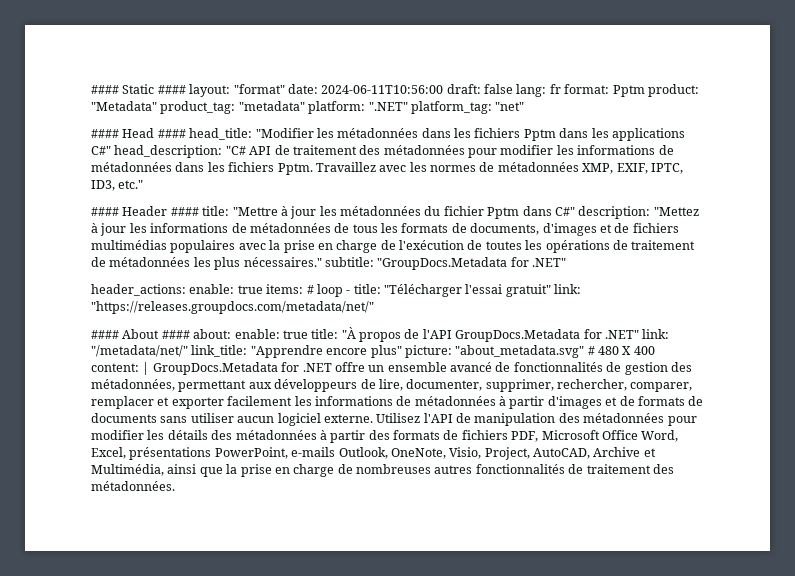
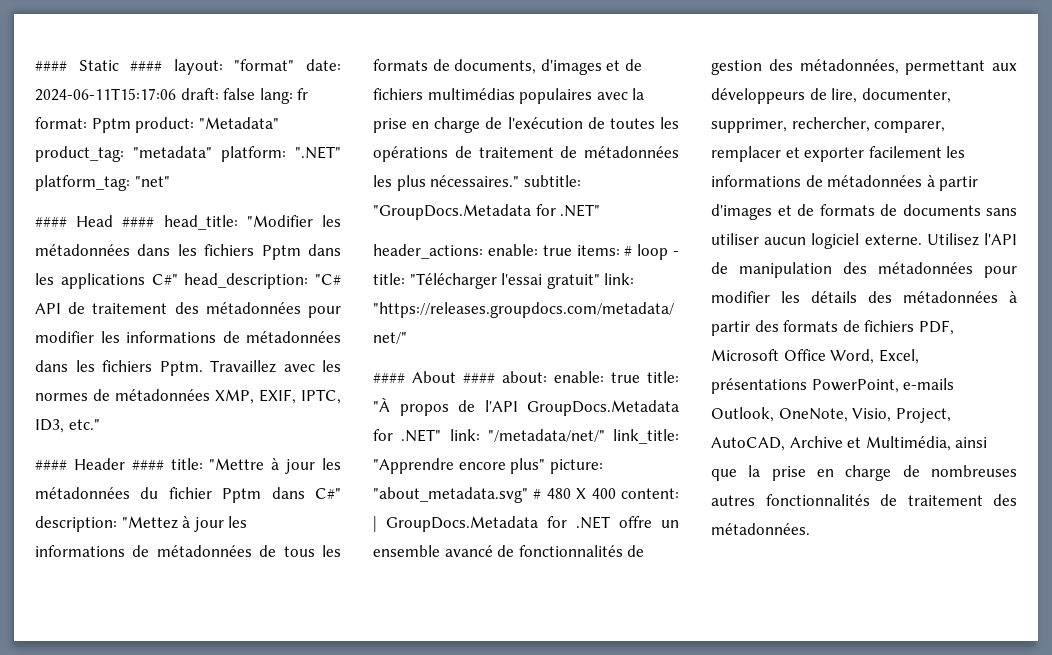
- #### Static #### layout: "format" date: 2024-06-11T10:56:00 draft: false lang: fr format: Pptm product: "Metadata" product_tag: "metadata" platform: ".NET" platform_tag: "net"
+ #### Static #### layout: "format" date: 2024-06-11T15:17:06 draft: false lang: fr format: Pptm product: "Metadata" product_tag: "metadata" platform: ".NET" platform_tag: "net"

